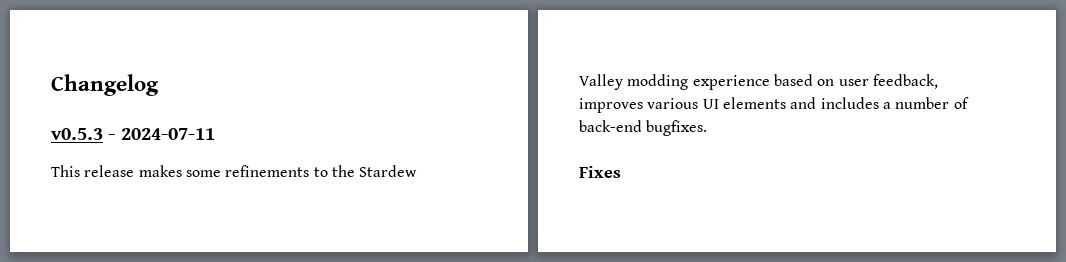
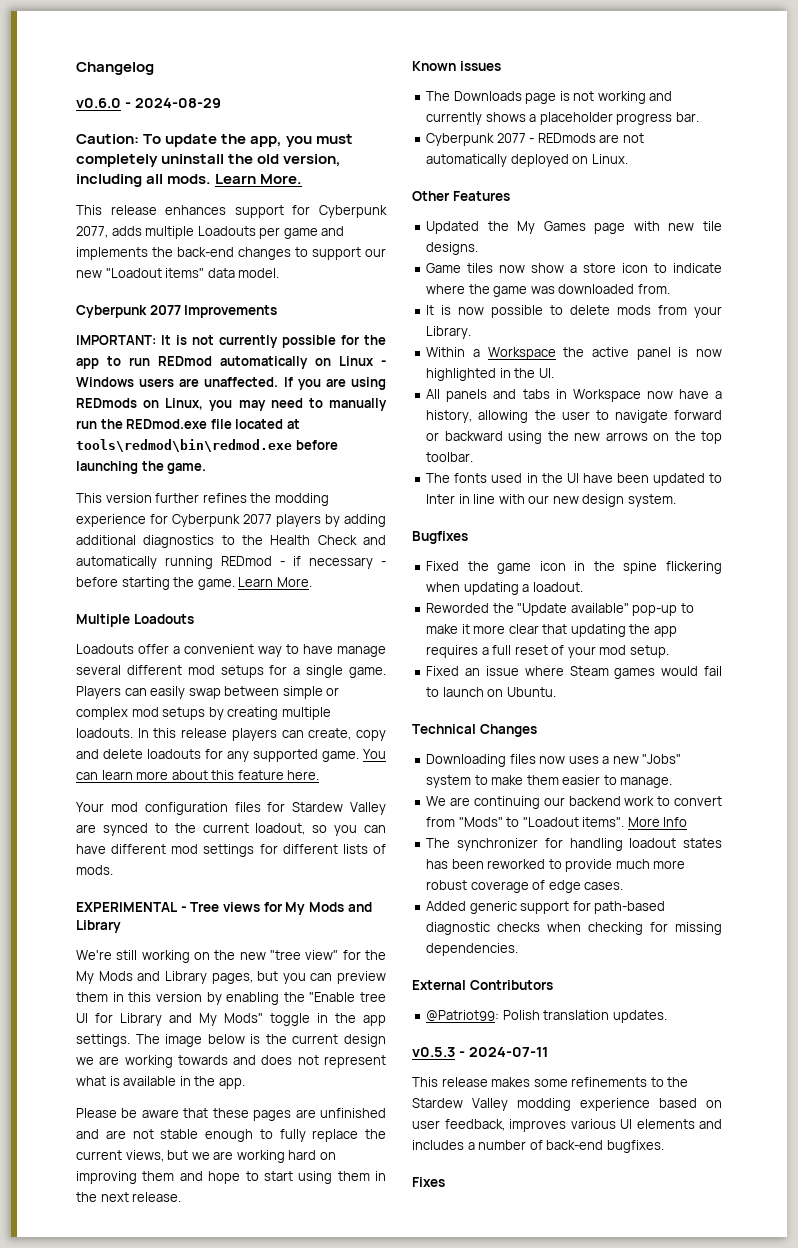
+ v0.6.0 - 2024-08-29
+ Caution: To update the app, you must completely uninstall the old version, including all mods. Learn More.
+ This release enhances support for Cyberpunk 2077, adds multiple Loadouts per game and implements the back-end changes to support our new "Loadout items" data model.
+ Cyberpunk 2077 Improvements
+ IMPORTANT: It is not currently possible for the app to run REDmod automatically on Linux - Windows users are unaffected. If you are using REDmods on Linux, you may need to manually run the REDmod.exe file located at tools\redmod\bin\redmod.exe before launching the game.
+ This version further refines the modding experience for Cyberpunk 2077 players by adding additional diagnostics to the Health Check and automatically running REDmod - if necessary - before starting the game. Learn More.
+ Multiple Loadouts
+ Loadouts offer a convenient way to have manage several different mod setups for a single game. Players can easily swap between simple or complex mod setups by creating multiple loadouts. In this release players can create, copy and delete loadouts for any supported game. You can learn more about this feature here.
+ Your mod configuration files for Stardew Valley are synced to the current loadout, so you can have different mod settings for different lists of mods.
+ EXPERIMENTAL - Tree views for My Mods and Library
+ We're still working on the new "tree view" for the My Mods and Library pages, but you can preview them in this version by enabling the "Enable tree UI for Library and My Mods" toggle in the app settings. The image below is the current design we are working towards and does not represent what is available in the app.
+ Please be aware that these pages are unfinished and are not stable enough to fully replace the current views, but we are working hard on improving them and hope to start using them in the next release.
+ Known issues
+ The Downloads page is not working and currently shows a placeholder progress bar.
+ Cyberpunk 2077 - REDmods are not automatically deployed on Linux.
+ Other Features
+ Updated the My Games page with new tile designs.
+ Game tiles now show a store icon to indicate where the game was downloaded from.
+ It is now possible to delete mods from your Library.
+ Within a Workspace the active panel is now highlighted in the UI.
+ All panels and tabs in Workspace now have a history, allowing the user to navigate forward or backward using the new arrows on the top toolbar.
+ The fonts used in the UI have been updated to Inter in line with our new design system.
+ Bugfixes
+ Fixed the game icon in the spine flickering when updating a loadout.
+ Reworded the "Update available" pop-up to make it more clear that updating the app requires a full reset of your mod setup.
+ Fixed an issue where Steam games would fail to launch on Ubuntu.
+ Technical Changes
+ Downloading files now uses a new "Jobs" system to make them easier to manage.
+ We are continuing our backend work to convert from "Mods" to "Loadout items". More Info
+ The synchronizer for handling loadout states has been reworked to provide much more robust coverage of edge cases.
+ Added generic support for path-based diagnostic checks when checking for missing dependencies.
+ External Contributors
+ @Patriot99: Polish translation updates.

